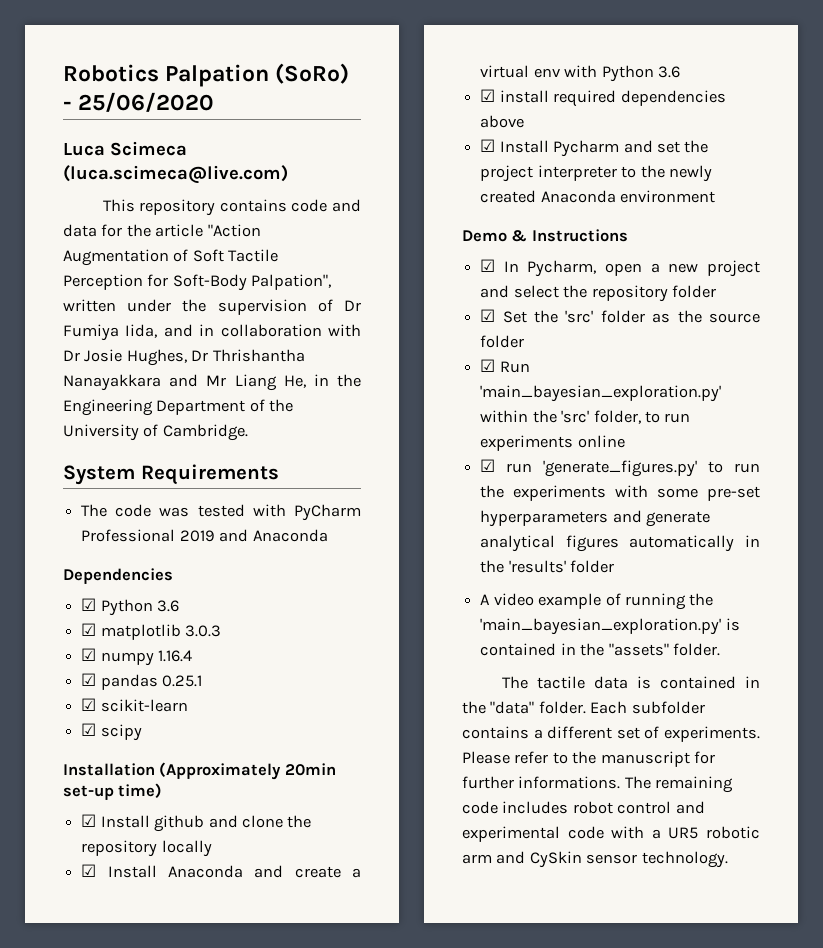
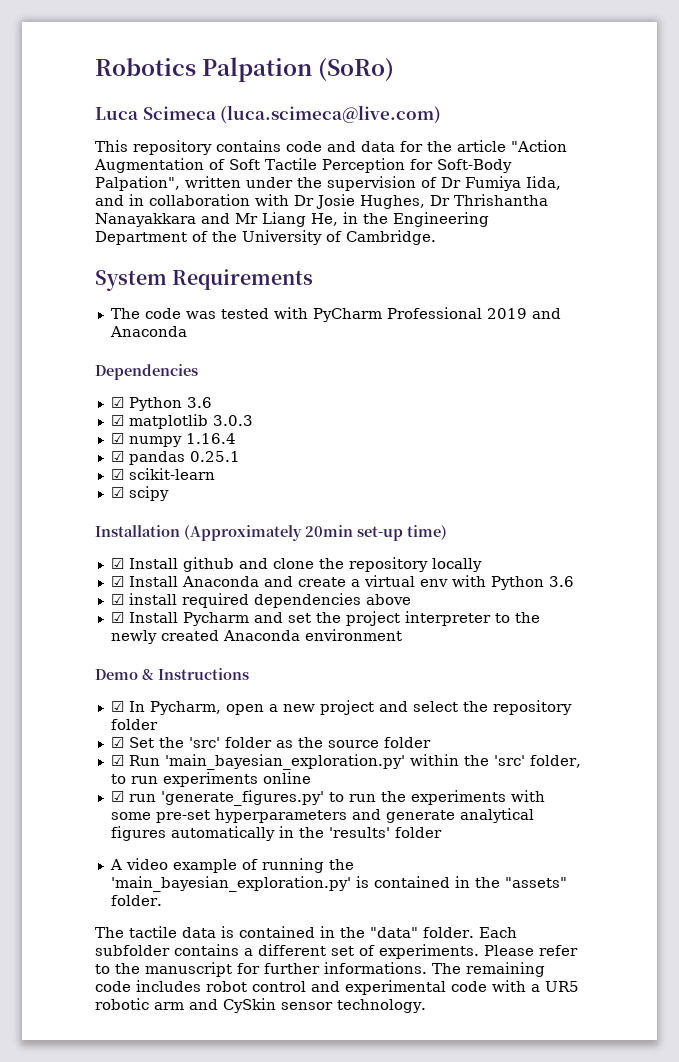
- Robotics Palpation (SoRo) - 25/06/2020
+ Robotics Palpation (SoRo)

